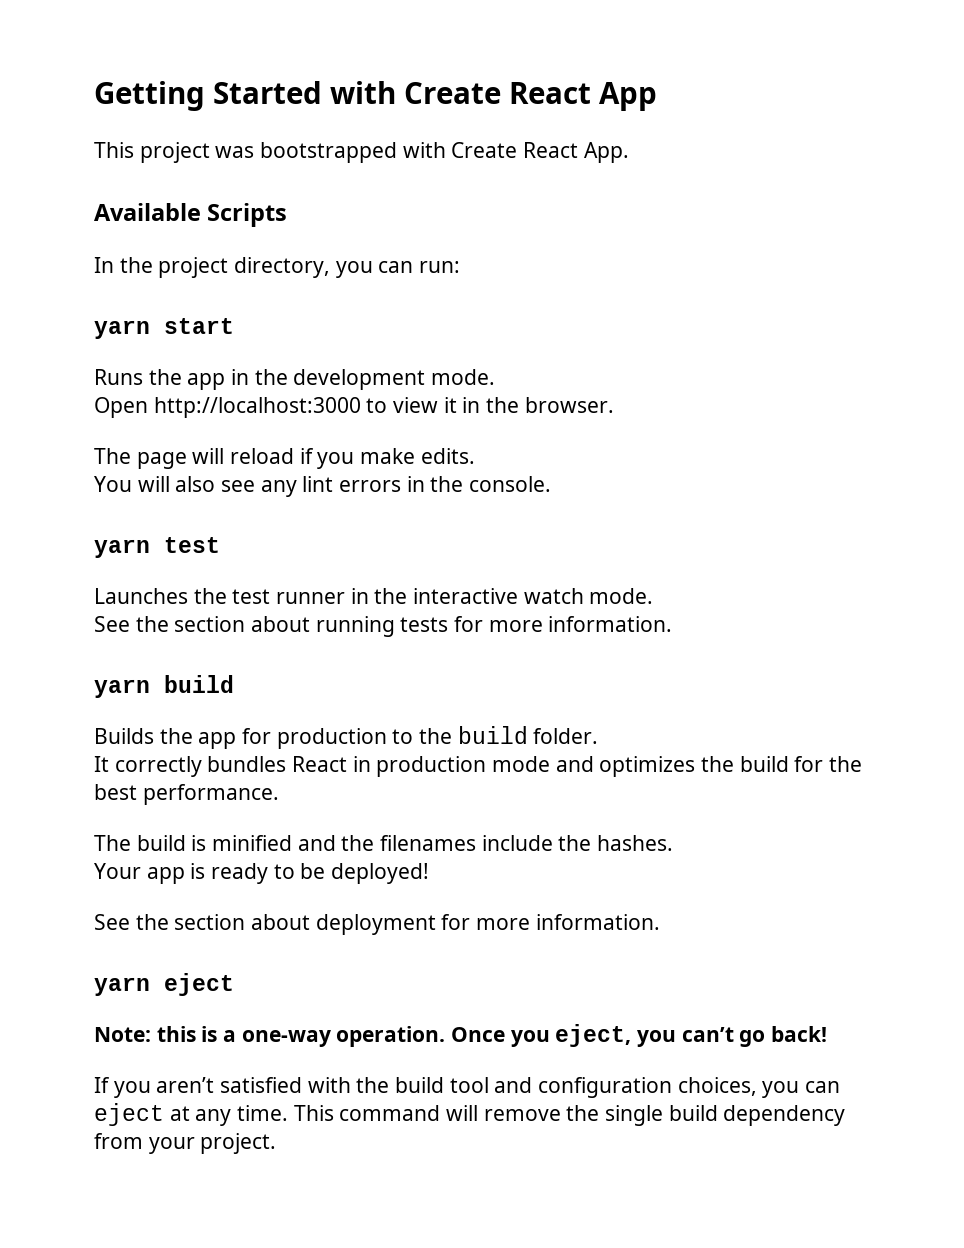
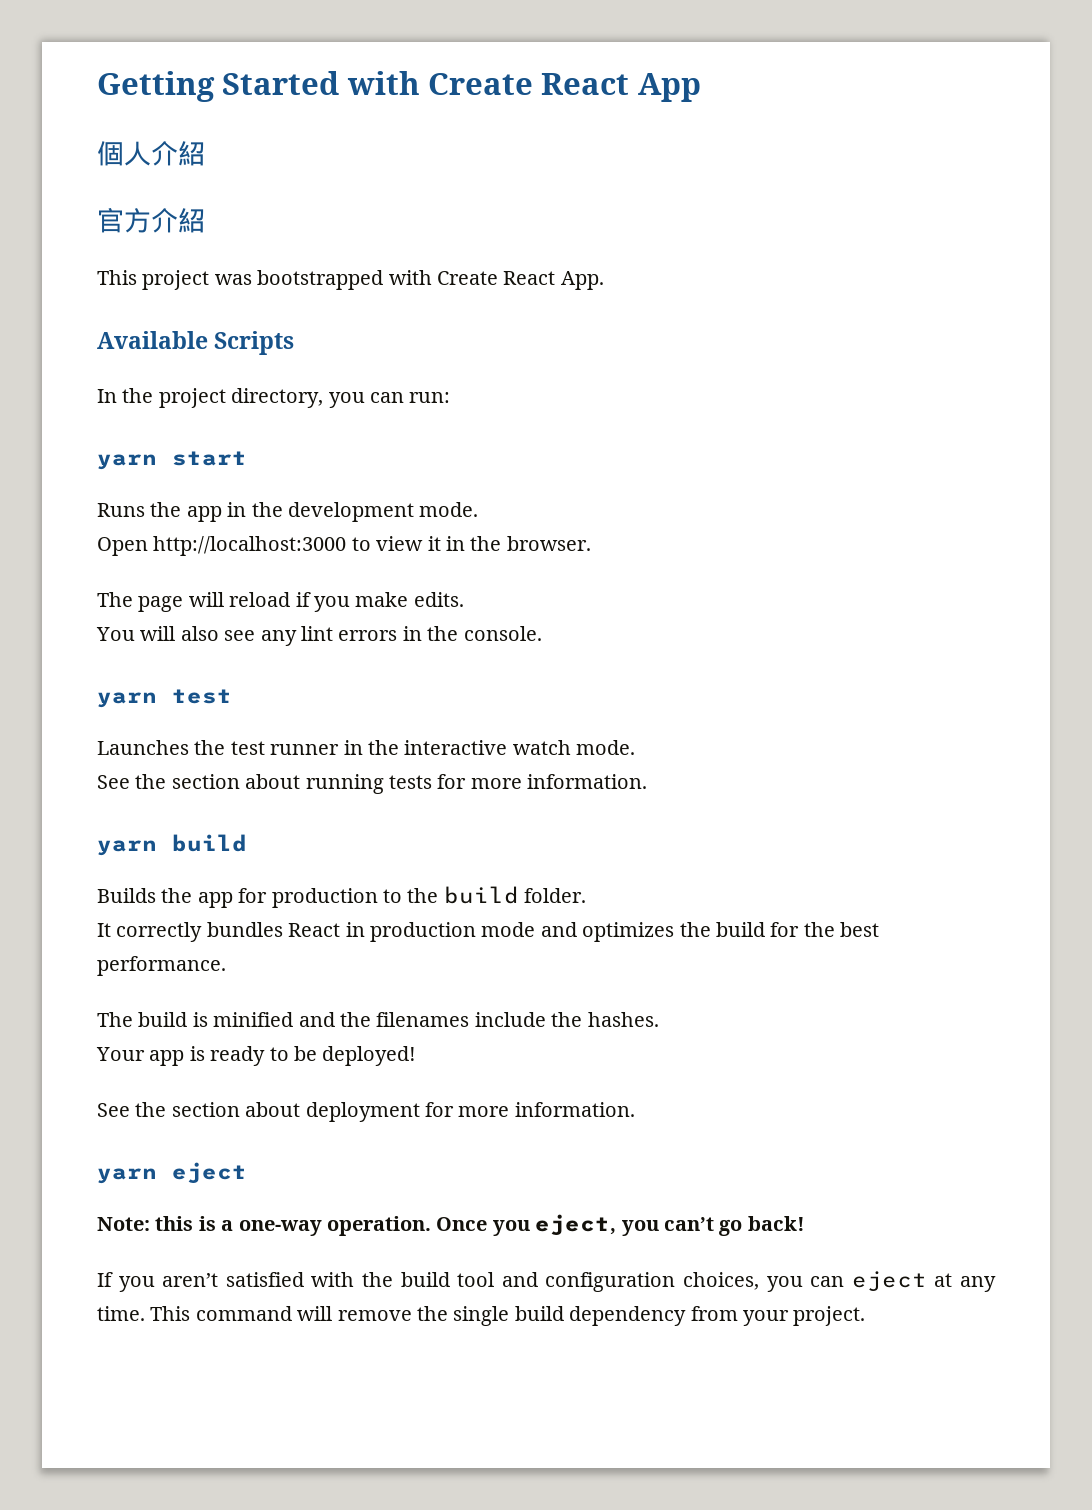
+ 個人介紹
+ 官方介紹

